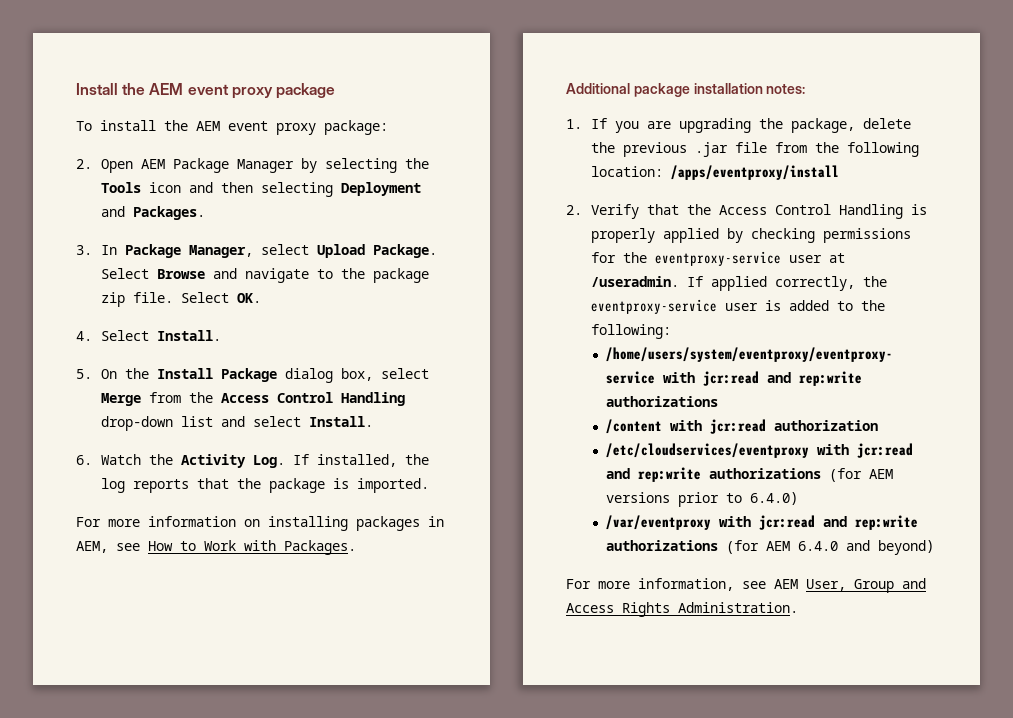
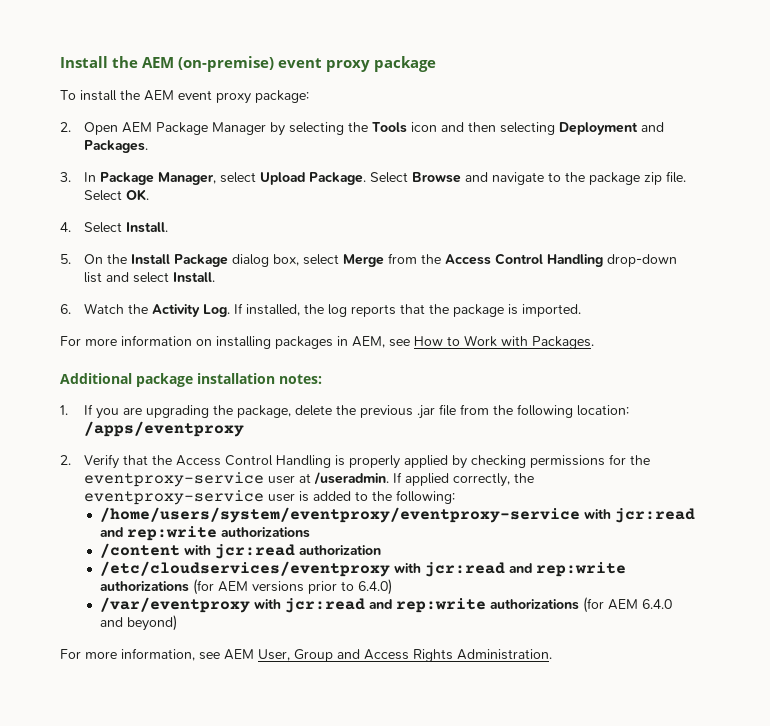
- Install the AEM event proxy package
+ Install the AEM (on-premise) event proxy package
- 1. If you are upgrading the package, delete the previous .jar file from the following location: /apps/eventproxy/install
+ 1. If you are upgrading the package, delete the previous .jar file from the following location: /apps/eventproxy

